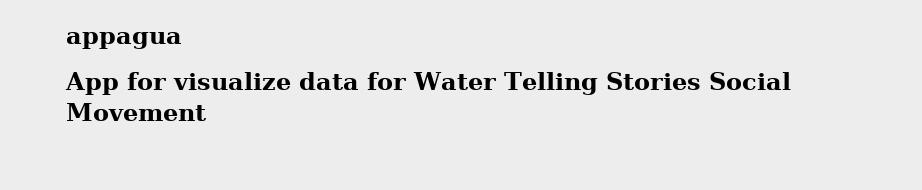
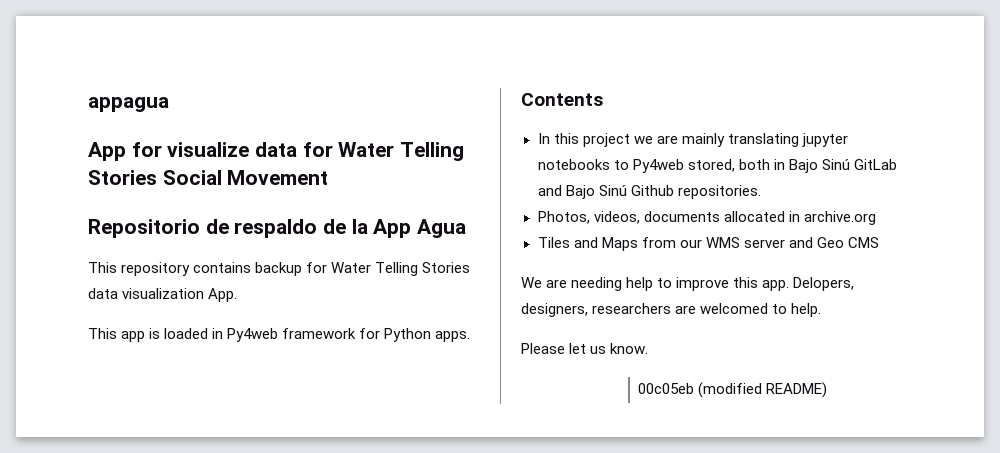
+ Repositorio de respaldo de la App Agua
+ This repository contains backup for Water Telling Stories data visualization App.
+ This app is loaded in Py4web framework for Python apps.
+ Contents
+ In this project we are mainly translating jupyter notebooks to Py4web stored, both in Bajo Sinú GitLab and Bajo Sinú Github repositories.
+ Photos, videos, documents allocated in archive.org
+ Tiles and Maps from our WMS server and Geo CMS
+ We are needing help to improve this app. Delopers, designers, researchers are welcomed to help.
+ Please let us know.
+ 00c05eb (modified README)

